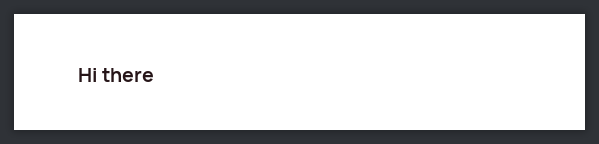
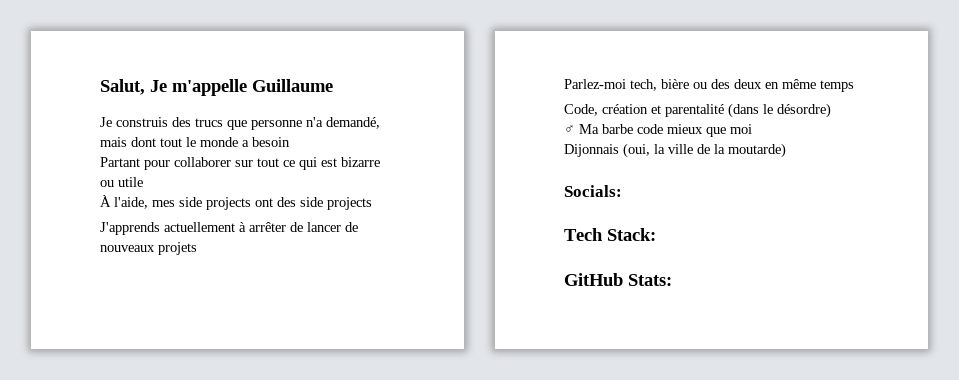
- Hi there
+ Salut, Je m'appelle Guillaume
+ Je construis des trucs que personne n'a demandé, mais dont tout le monde a besoin
+ Partant pour collaborer sur tout ce qui est bizarre ou utile
+ À l'aide, mes side projects ont des side projects
+ J'apprends actuellement à arrêter de lancer de nouveaux projets
+ Parlez-moi tech, bière ou des deux en même temps
+ Code, création et parentalité (dans le désordre)
+ ♂ Ma barbe code mieux que moi
+ Dijonnais (oui, la ville de la moutarde)
+ Socials:
+ Tech Stack:
+ GitHub Stats:

